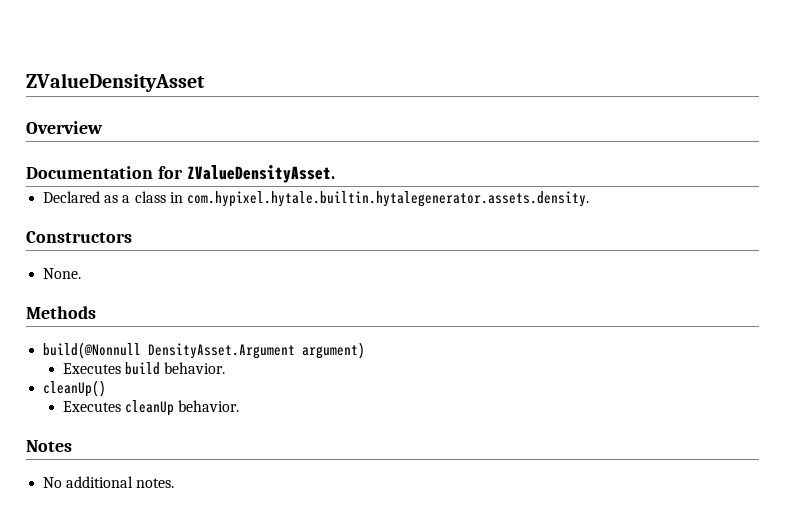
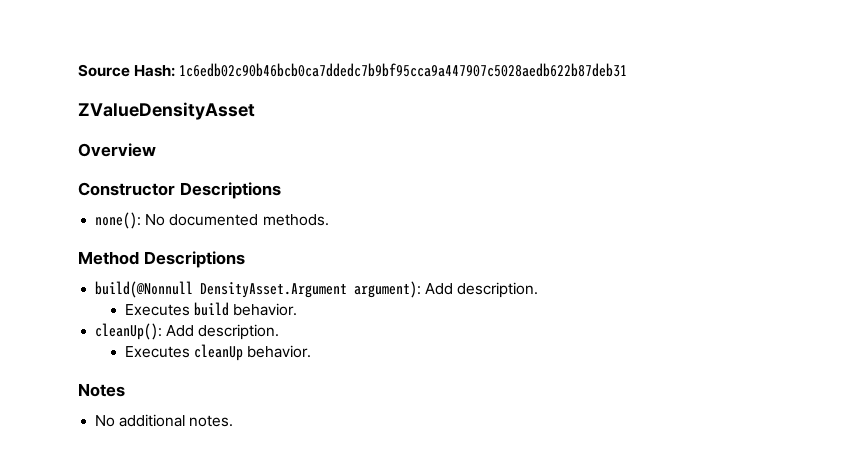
+ Source Hash: 1c6edb02c90b46bcb0ca7ddedc7b9bf95cca9a447907c5028aedb622b87deb31
- Documentation for ZValueDensityAsset.
- Declared as a class in com.hypixel.hytale.builtin.hytalegenerator.assets.density.
- Constructors
- None.
- Methods
+ Constructor Descriptions
+ none(): No documented methods.
+ Method Descriptions
- build(@Nonnull DensityAsset.Argument argument)
+ build(@Nonnull DensityAsset.Argument argument): Add description.
- cleanUp()
+ cleanUp(): Add description.

